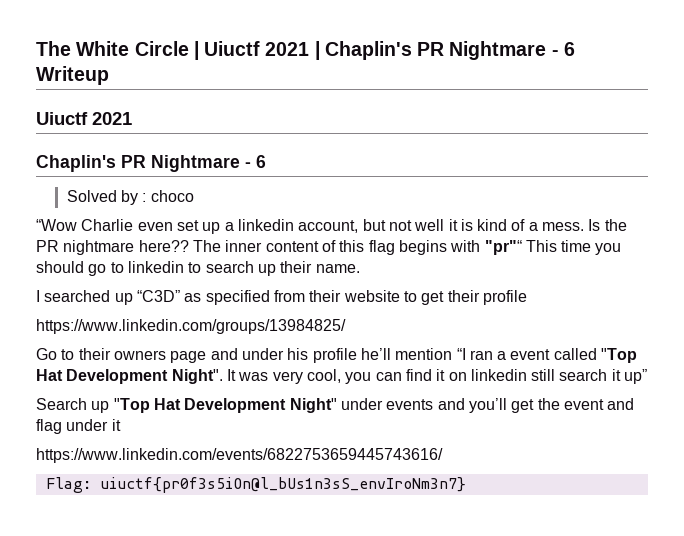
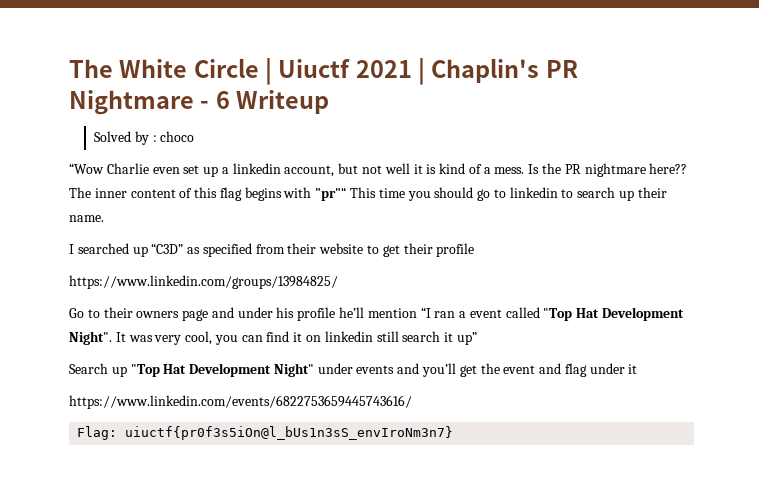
  The White Circle | Uiuctf 2021 | Chaplin's PR Nightmare - 6 Writeup
- Uiuctf 2021
- Chaplin's PR Nightmare - 6

